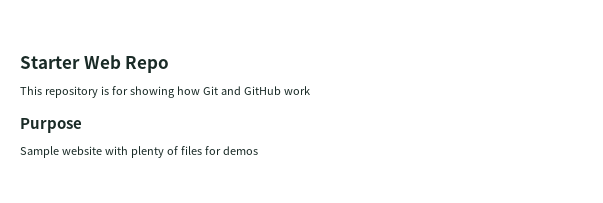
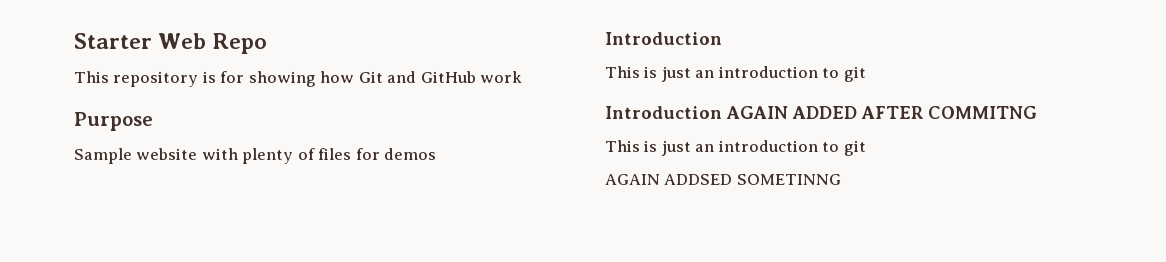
  Sample website with plenty of files for demos
+ Introduction
+ This is just an introduction to git
+ Introduction AGAIN ADDED AFTER COMMITNG
+ This is just an introduction to git
+ AGAIN ADDSED SOMETINNG

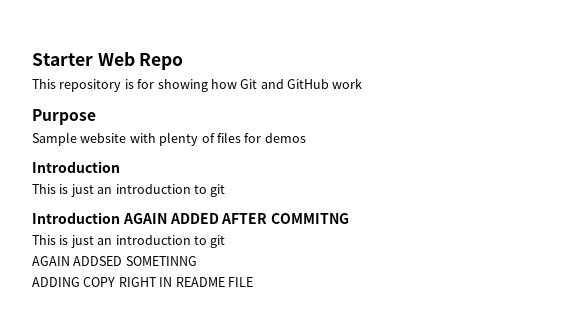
+ ADDING COPY RIGHT IN README FILE

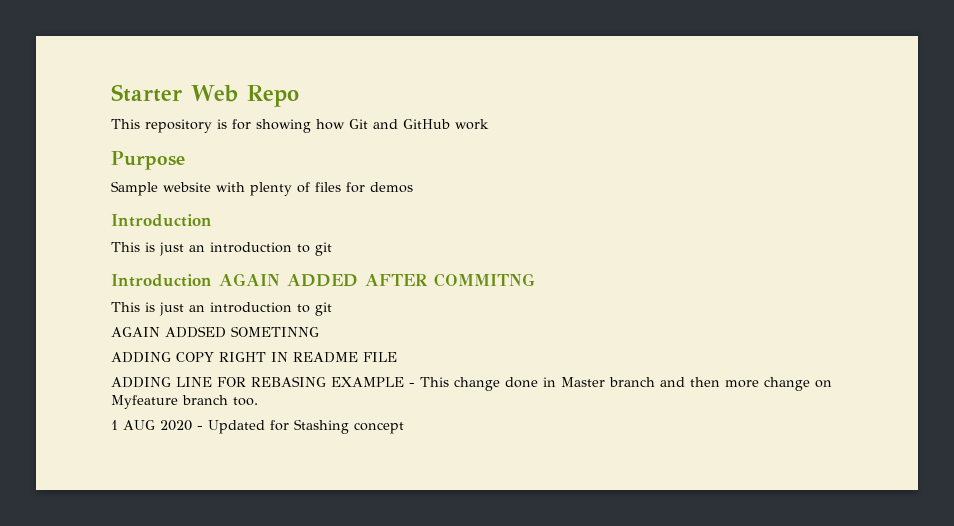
+ ADDING LINE FOR REBASING EXAMPLE - This change done in Master branch and then more change on Myfeature branch too.
+ 1 AUG 2020 - Updated for Stashing concept

